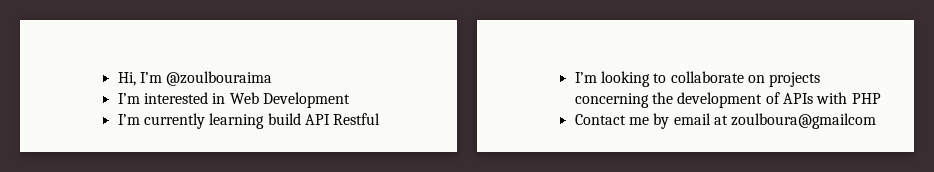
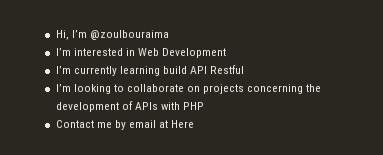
- Contact me by email at zoulboura@gmailcom
+ Contact me by email at Here

